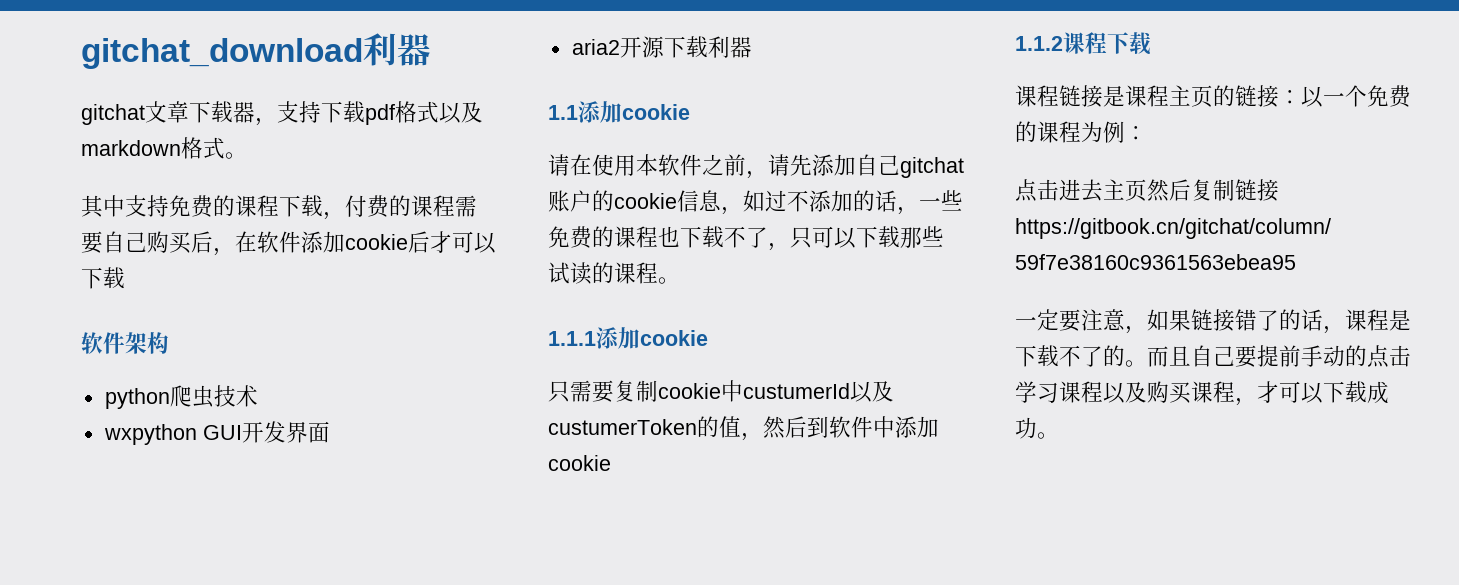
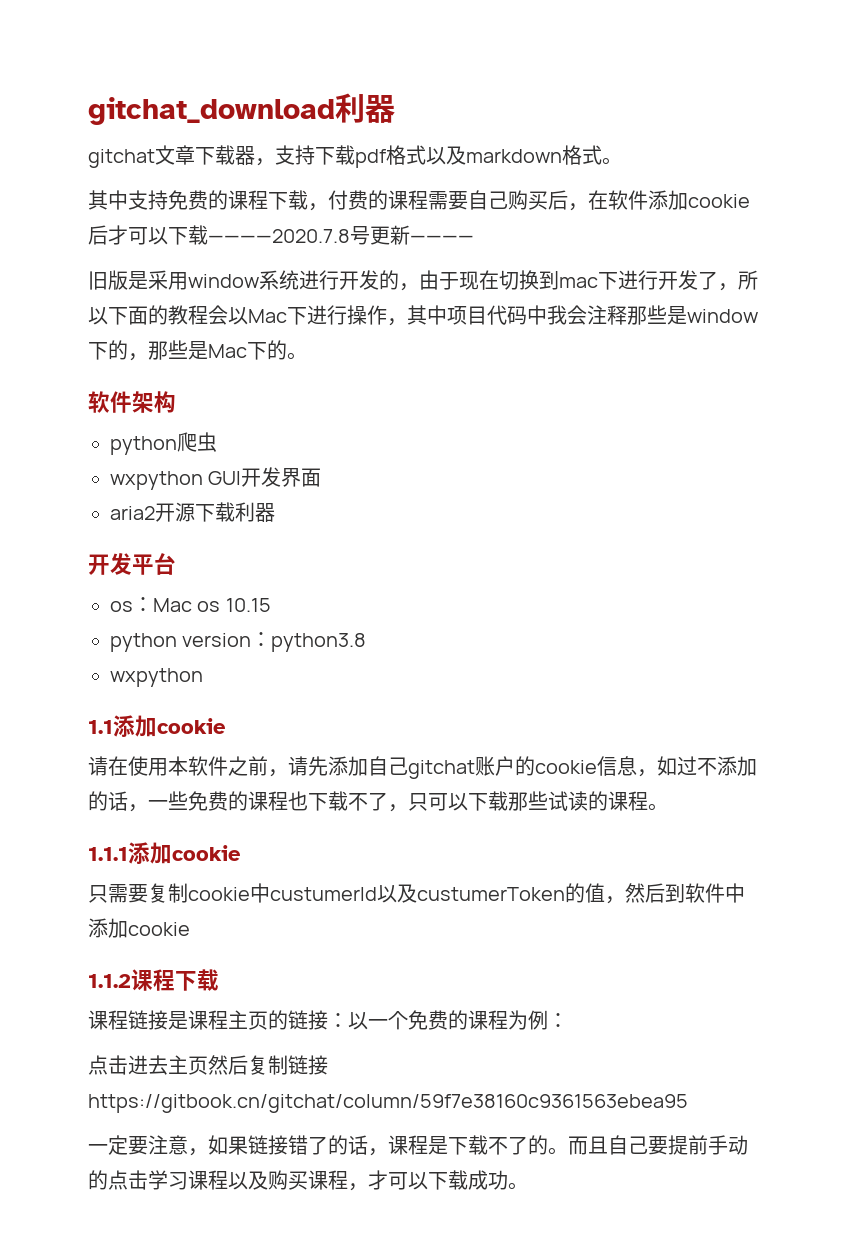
- 其中支持免费的课程下载，付费的课程需要自己购买后，在软件添加cookie后才可以下载
+ 其中支持免费的课程下载，付费的课程需要自己购买后，在软件添加cookie后才可以下载————2020.7.8号更新————
+ 旧版是采用window系统进行开发的，由于现在切换到mac下进行开发了，所以下面的教程会以Mac下进行操作，其中项目代码中我会注释那些是window下的，那些是Mac下的。
- python爬虫技术
+ python爬虫
+ 开发平台
+ os：Mac os 10.15
+ python version：python3.8
+ wxpython

